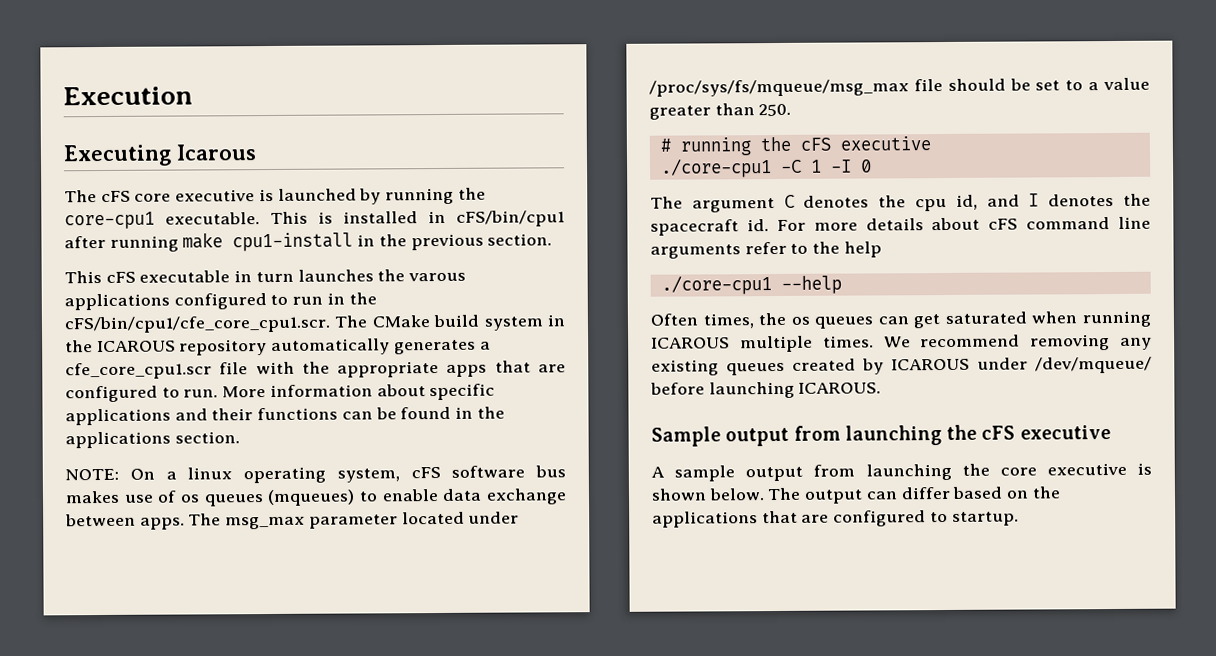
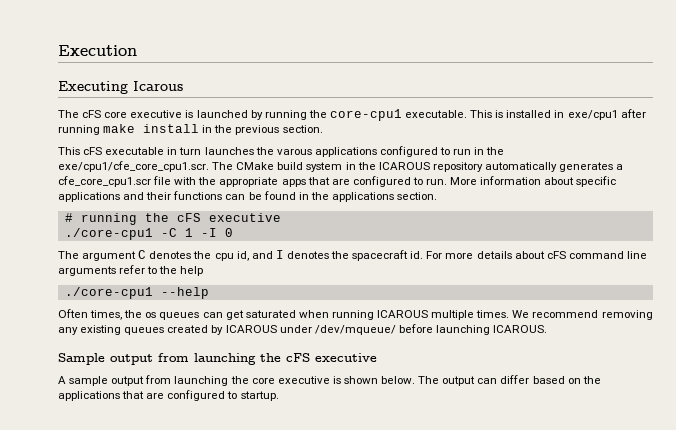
- This is installed in cFS/bin/cpu1 after running make cpu1-install in the previous section.
+ This is installed in exe/cpu1 after running make install in the previous section.
- This cFS executable in turn launches the varous applications configured to run in the cFS/bin/cpu1/cfe_core_cpu1.scr. The CMake build system in the ICAROUS repository automatically generates a cfe_core_cpu1.scr file with the appropriate apps that are configured to run.
+ This cFS executable in turn launches the varous applications configured to run in the exe/cpu1/cfe_core_cpu1.scr. The CMake build system in the ICAROUS repository automatically generates a cfe_core_cpu1.scr file with the appropriate apps that are configured to run.
- NOTE: On a linux operating system, cFS software bus makes use of os queues (mqueues) to enable data exchange between apps. The msg_max parameter located under /proc/sys/fs/mqueue/msg_max file should be set to a value greater than 250.

